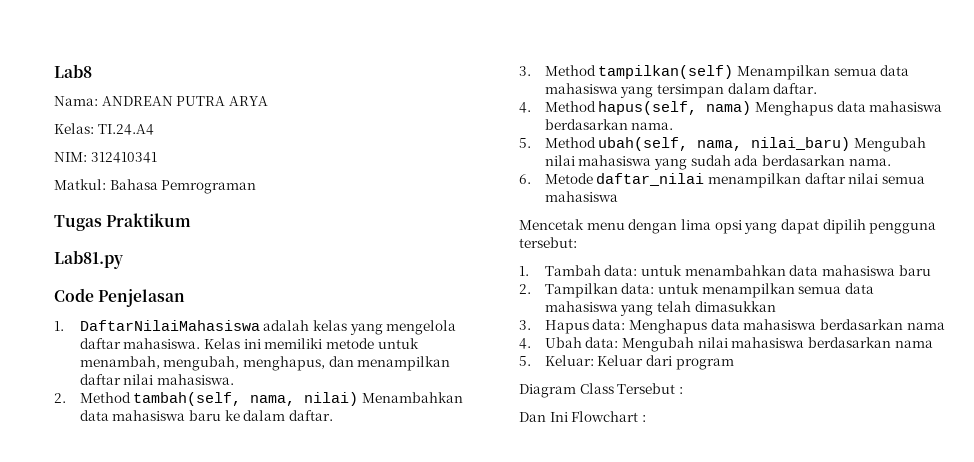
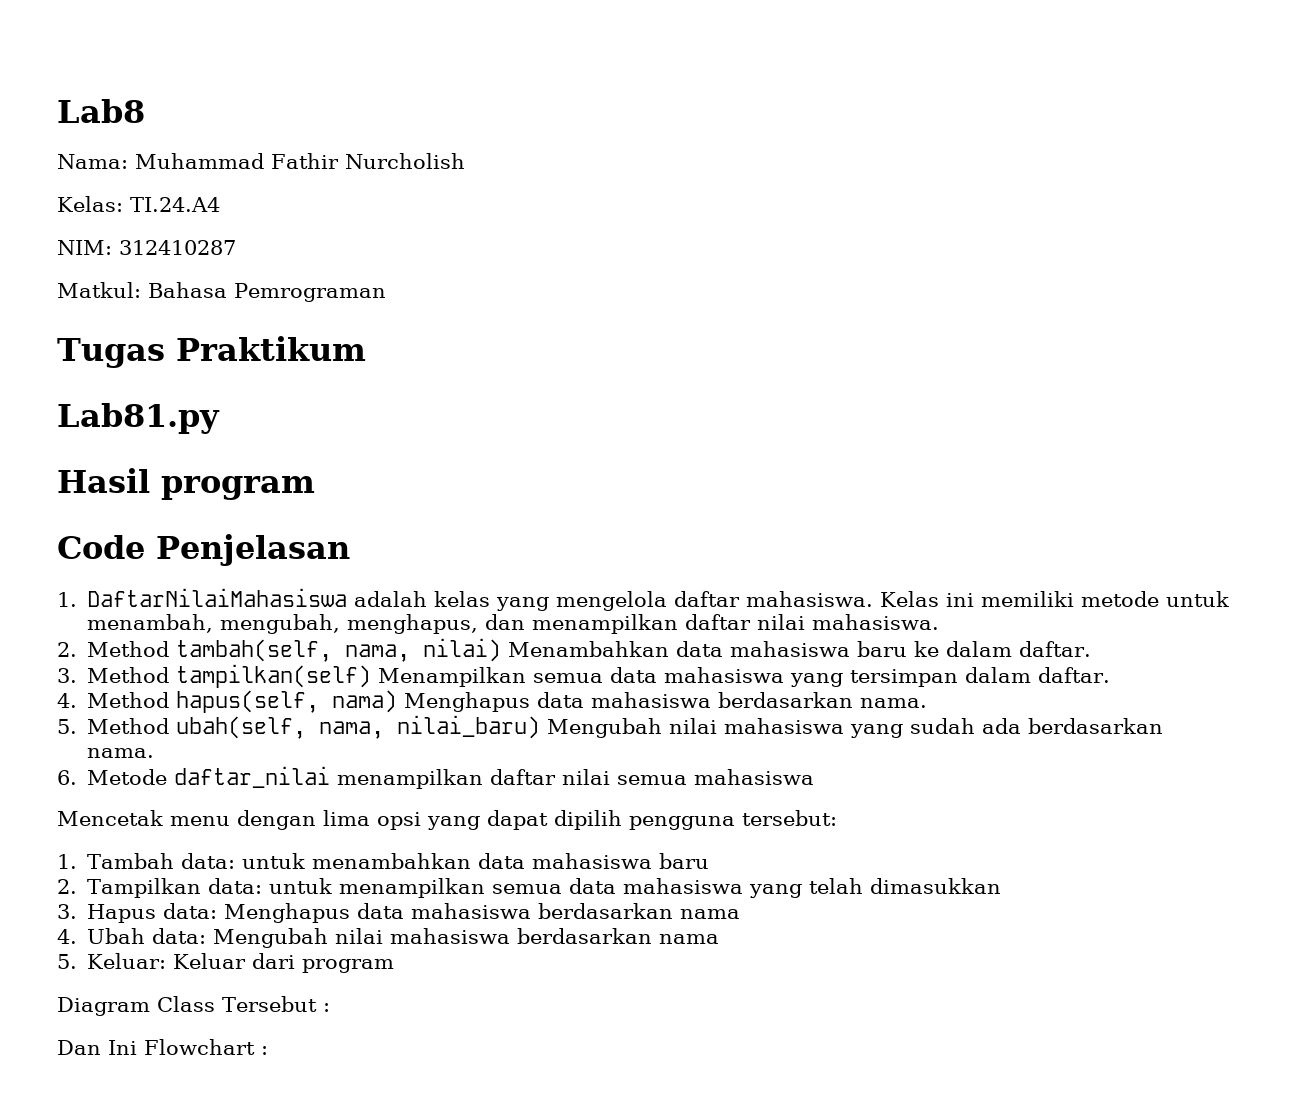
- Nama: ANDREAN PUTRA ARYA
+ Nama: Muhammad Fathir Nurcholish
- NIM: 312410341
+ NIM: 312410287
+ Hasil program

